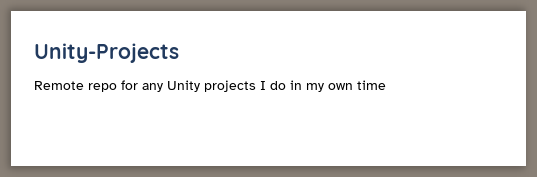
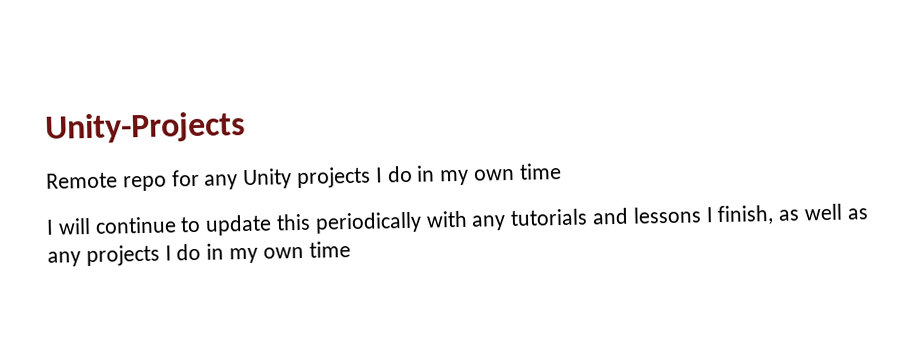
+ I will continue to update this periodically with any tutorials and lessons I finish, as well as any projects I do in my own time

